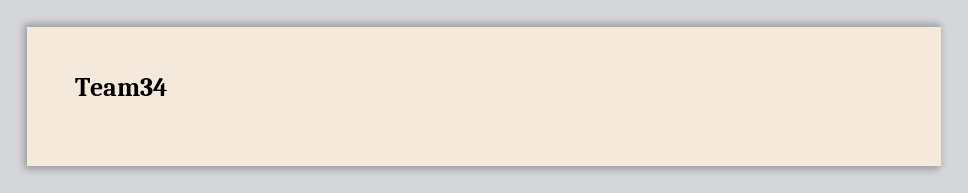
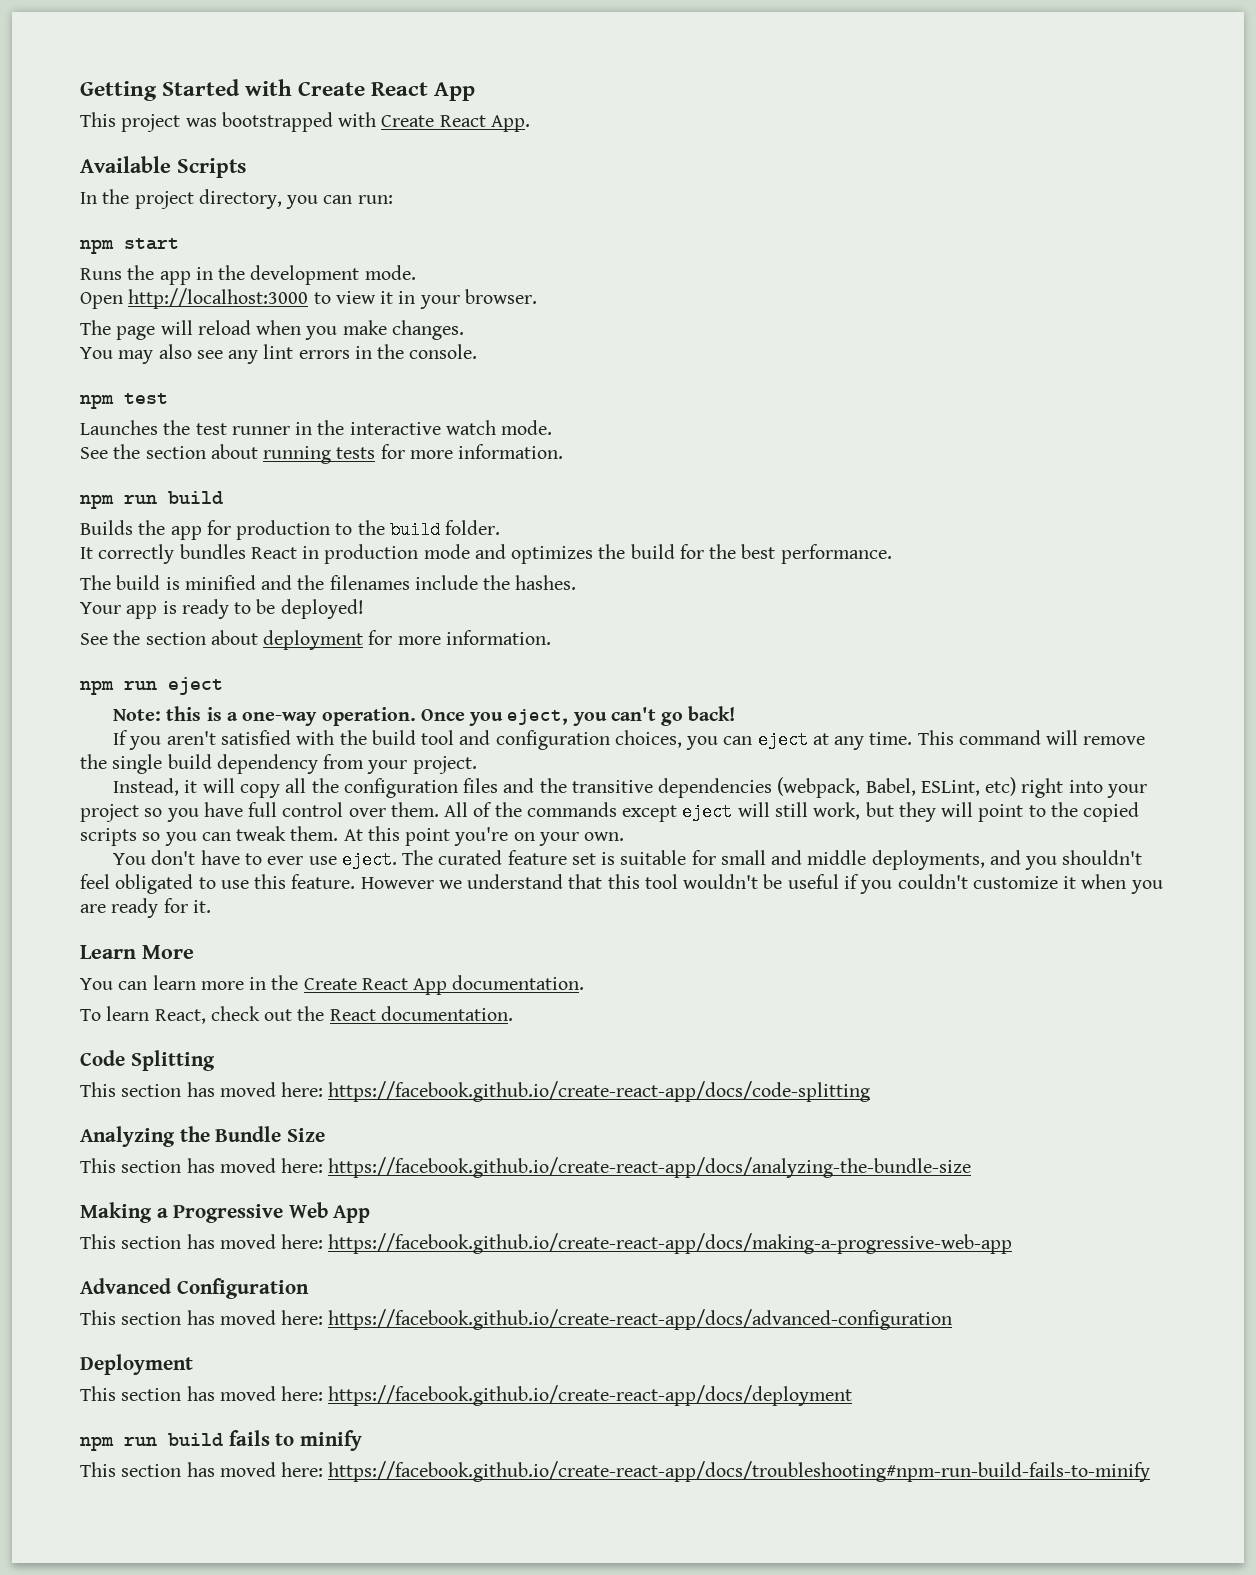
- Team34
+ Getting Started with Create React App
+ This project was bootstrapped with Create React App.
+ Available Scripts
+ In the project directory, you can run:
+ npm start
+ Runs the app in the development mode.
+ Open http://localhost:3000 to view it in your browser.
+ The page will reload when you make changes.
+ You may also see any lint errors in the console.
+ npm test
+ Launches the test runner in the interactive watch mode.
+ See the section about running tests for more information.
+ npm run build
+ Builds the app for production to the build folder.
+ It correctly bundles React in production mode and optimizes the build for the best performance.
+ The build is minified and the filenames include the hashes.
+ Your app is ready to be deployed!
+ See the section about deployment for more information.
+ npm run eject
+ Note: this is a one-way operation. Once you eject, you can't go back!
+ If you aren't satisfied with the build tool and configuration choices, you can eject at any time. This command will remove the single build dependency from your project.
+ Instead, it will copy all the configuration files and the transitive dependencies (webpack, Babel, ESLint, etc) right into your project so you have full control over them. All of the commands except eject will still work, but they will point to the copied scripts so you can tweak them. At this point you're on your own.
+ You don't have to ever use eject. The curated feature set is suitable for small and middle deployments, and you shouldn't feel obligated to use this feature. However we understand that this tool wouldn't be useful if you couldn't customize it when you are ready for it.
+ Learn More
+ You can learn more in the Create React App documentation.
+ To learn React, check out the React documentation.
+ Code Splitting
+ This section has moved here: https://facebook.github.io/create-react-app/docs/code-splitting
+ Analyzing the Bundle Size
+ This section has moved here: https://facebook.github.io/create-react-app/docs/analyzing-the-bundle-size
+ Making a Progressive Web App
+ This section has moved here: https://facebook.github.io/create-react-app/docs/making-a-progressive-web-app
+ Advanced Configuration
+ This section has moved here: https://facebook.github.io/create-react-app/docs/advanced-configuration
+ Deployment
+ This section has moved here: https://facebook.github.io/create-react-app/docs/deployment
+ npm run build fails to minify
+ This section has moved here: https://facebook.github.io/create-react-app/docs/troubleshooting#npm-run-build-fails-to-minify

